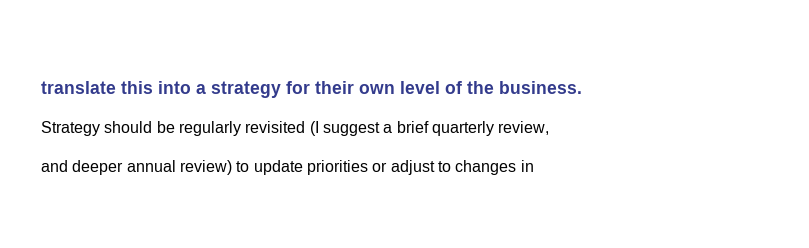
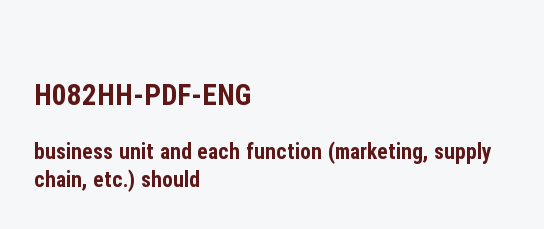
- translate this into a strategy for their own level of the business.
- Strategy should be regularly revisited (I suggest a brief quarterly review,
- and deeper annual review) to update priorities or adjust to changes in
+ H082HH-PDF-ENG
+ business unit and each function (marketing, supply chain, etc.) should

